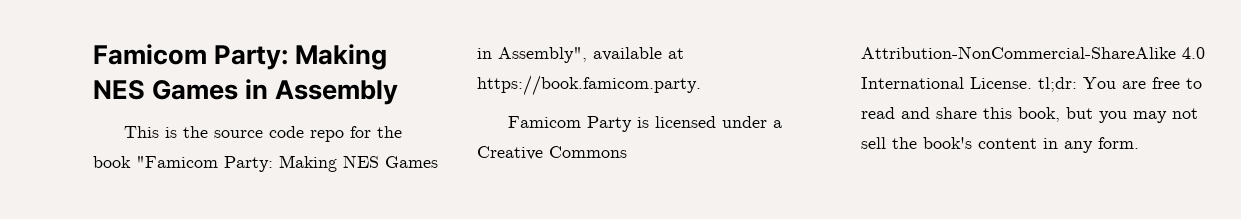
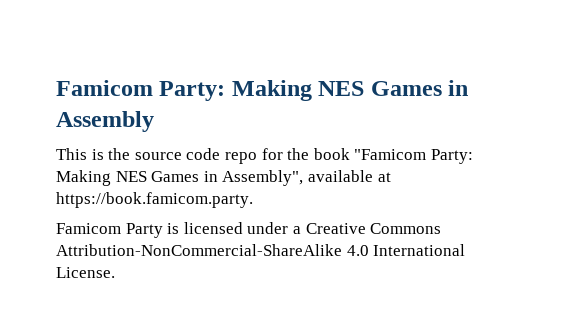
- Famicom Party is licensed under a Creative Commons Attribution-NonCommercial-ShareAlike 4.0 International License. tl;dr: You are free to read and share this book, but you may not sell the book's content in any form.
+ Famicom Party is licensed under a Creative Commons Attribution-NonCommercial-ShareAlike 4.0 International License.

